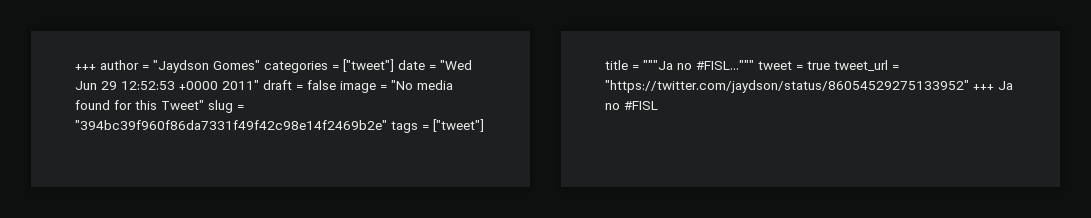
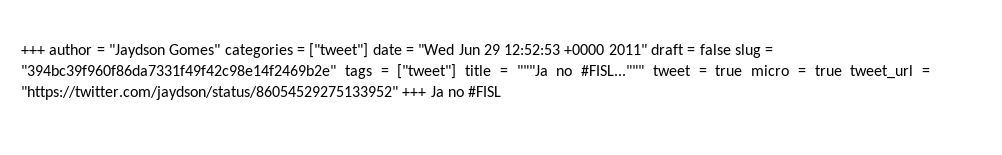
- +++ author = "Jaydson Gomes" categories = ["tweet"] date = "Wed Jun 29 12:52:53 +0000 2011" draft = false image = "No media found for this Tweet" slug = "394bc39f960f86da7331f49f42c98e14f2469b2e" tags = ["tweet"] title = """Ja no #FISL...""" tweet = true tweet_url = "https://twitter.com/jaydson/status/86054529275133952" +++ Ja no #FISL
+ +++ author = "Jaydson Gomes" categories = ["tweet"] date = "Wed Jun 29 12:52:53 +0000 2011" draft = false slug = "394bc39f960f86da7331f49f42c98e14f2469b2e" tags = ["tweet"] title = """Ja no #FISL...""" tweet = true micro = true tweet_url = "https://twitter.com/jaydson/status/86054529275133952" +++ Ja no #FISL

